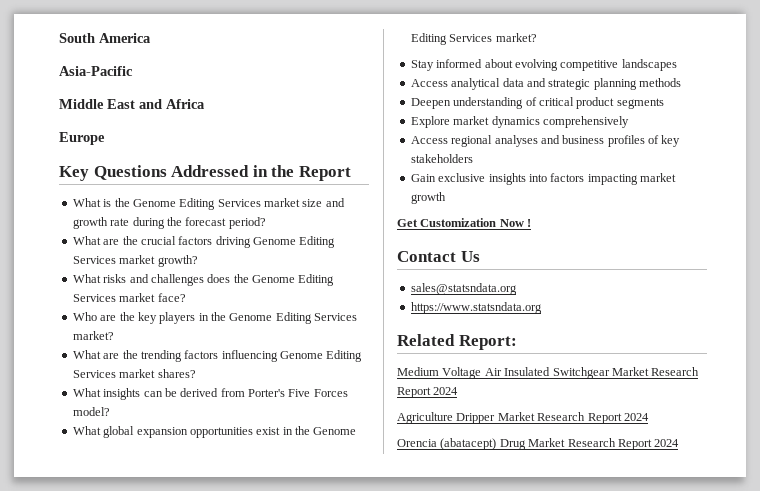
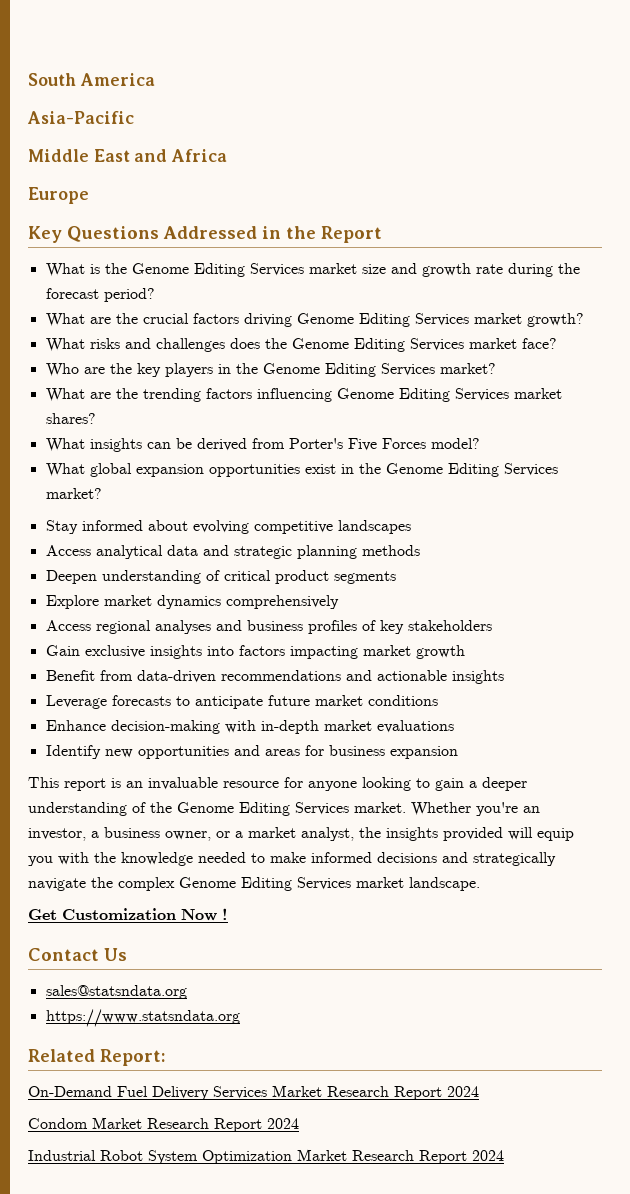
+ Benefit from data-driven recommendations and actionable insights
+ Leverage forecasts to anticipate future market conditions
+ Enhance decision-making with in-depth market evaluations
+ Identify new opportunities and areas for business expansion
+ This report is an invaluable resource for anyone looking to gain a deeper understanding of the Genome Editing Services market. Whether you're an investor, a business owner, or a market analyst, the insights provided will equip you with the knowledge needed to make informed decisions and strategically navigate the complex Genome Editing Services market landscape.
- Medium Voltage Air Insulated Switchgear Market Research Report 2024
- Agriculture Dripper Market Research Report 2024
- Orencia (abatacept) Drug Market Research Report 2024
+ On-Demand Fuel Delivery Services Market Research Report 2024
+ Condom Market Research Report 2024
+ Industrial Robot System Optimization Market Research Report 2024

